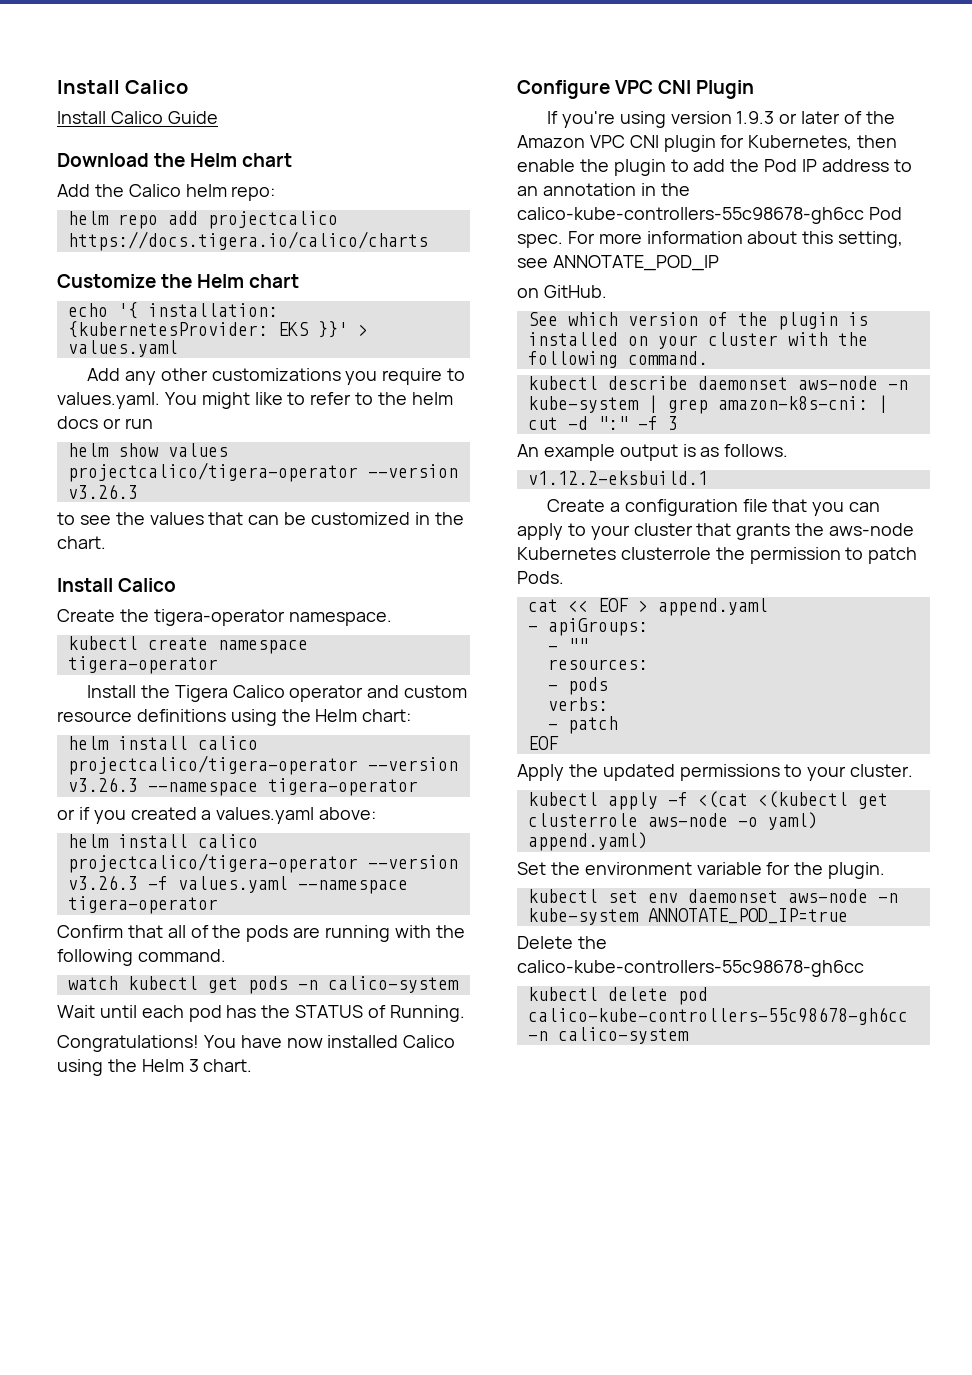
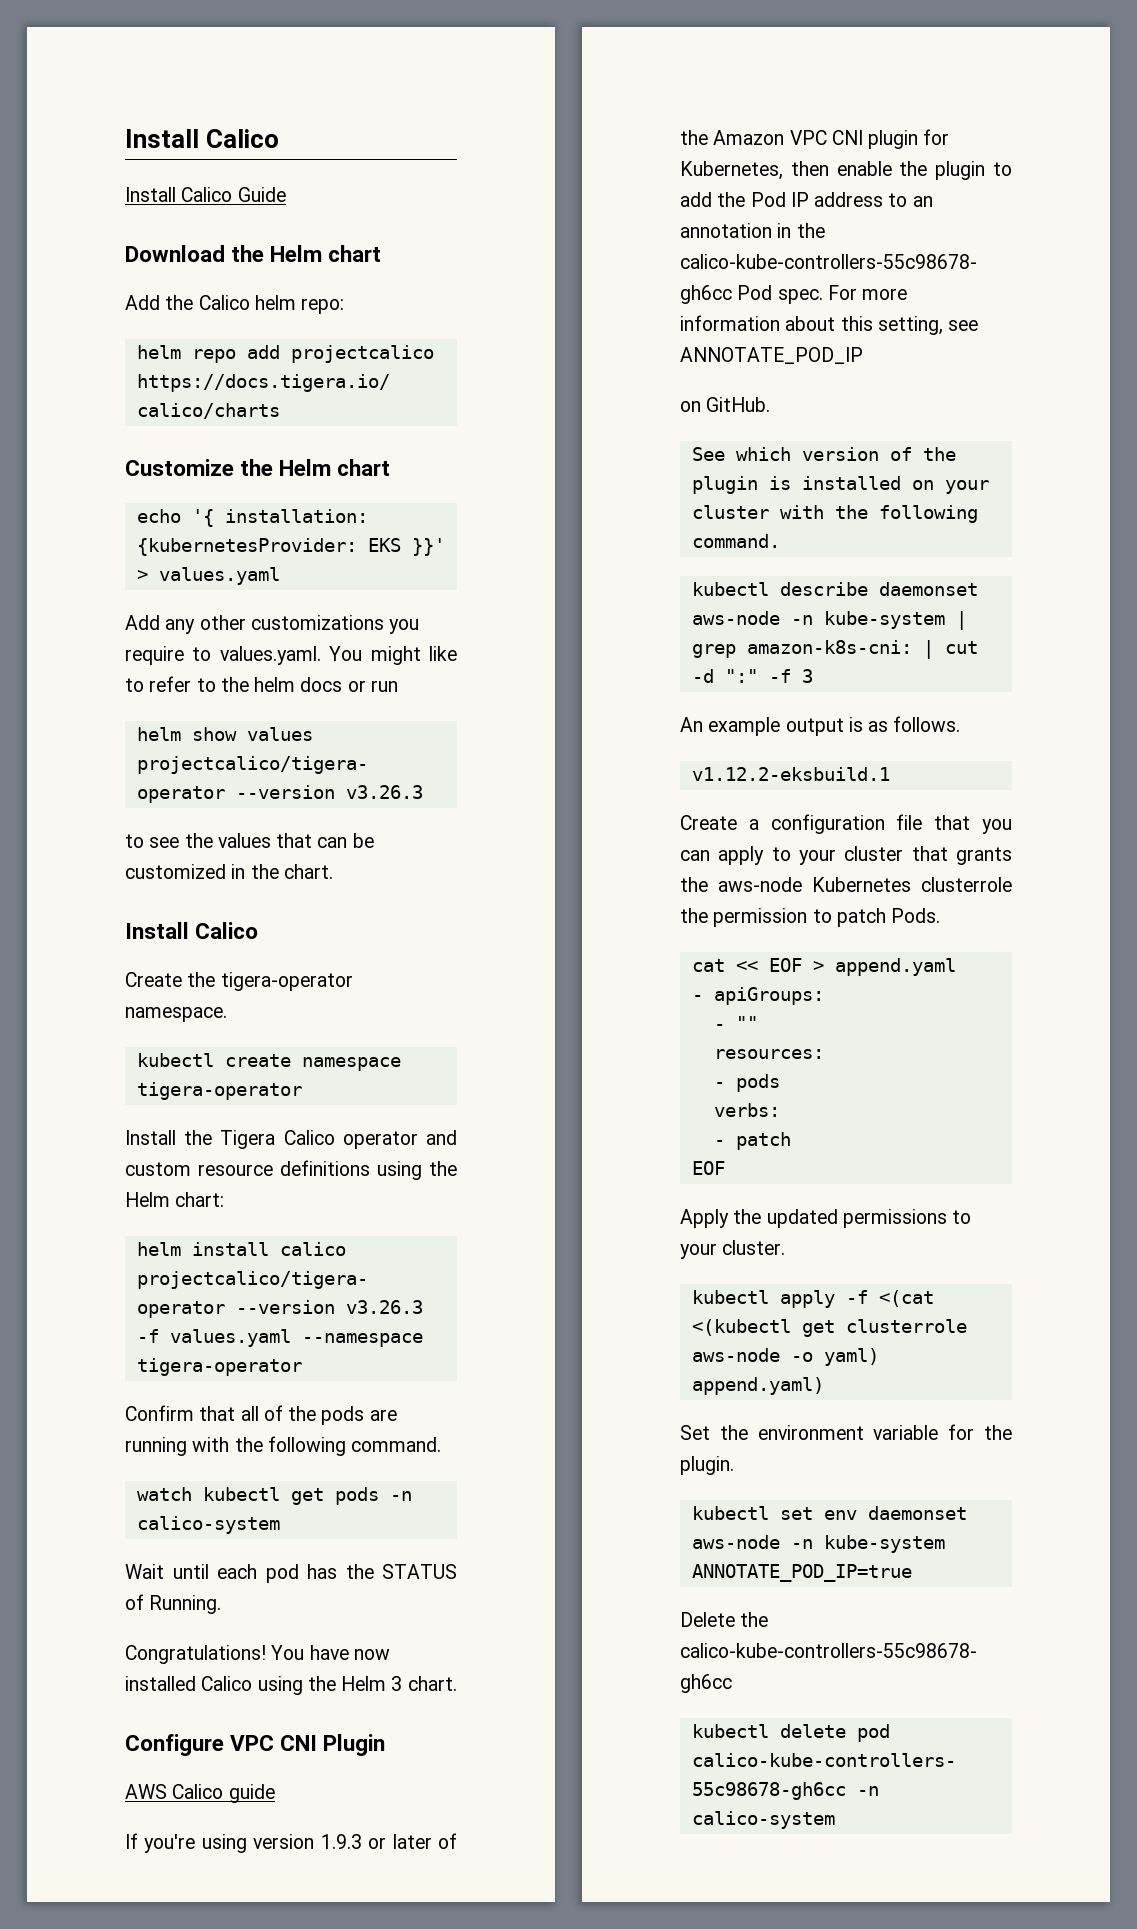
- helm install calico projectcalico/tigera-operator --version v3.26.3 --namespace tigera-operator
- or if you created a values.yaml above:
+ AWS Calico guide

